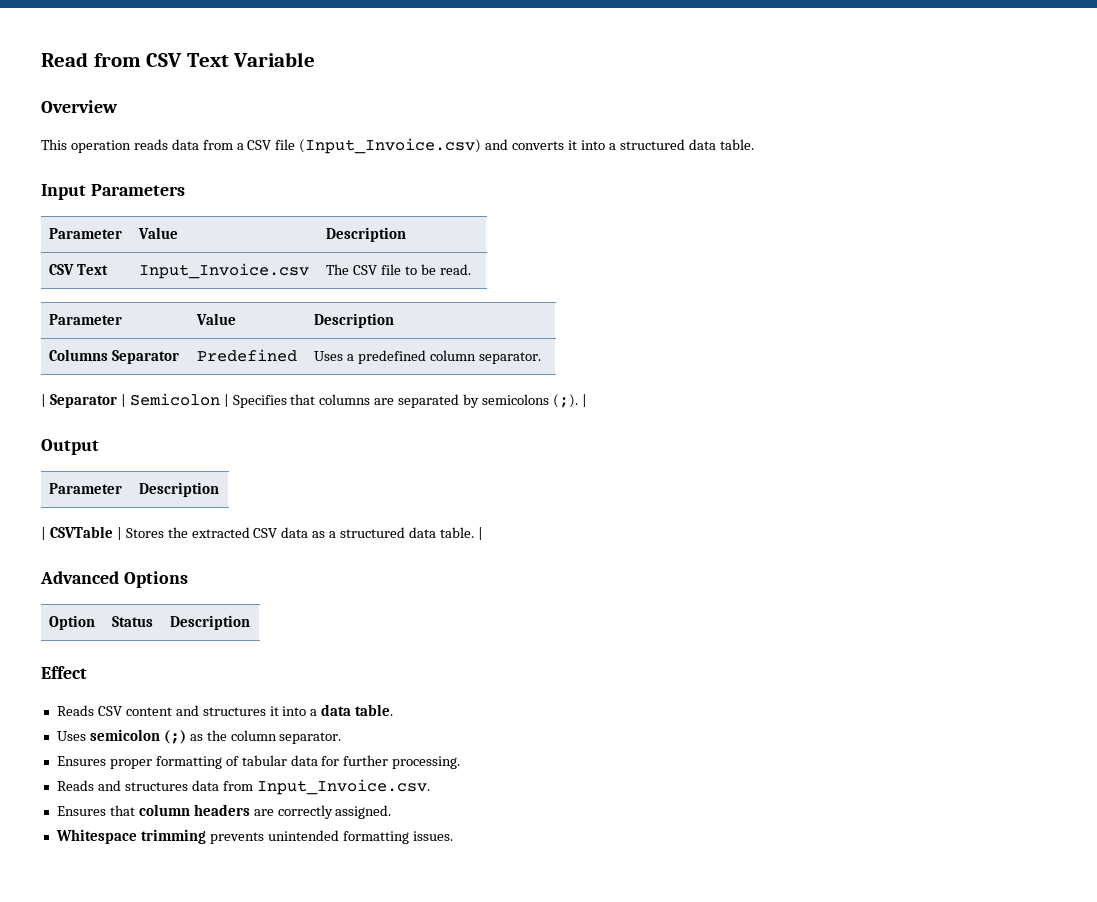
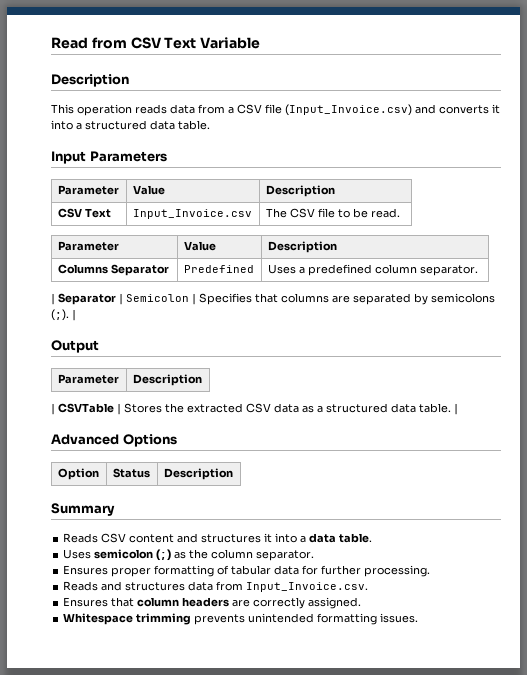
  Read from CSV Text Variable
- Overview
+ Description
- Effect
+ Summary

